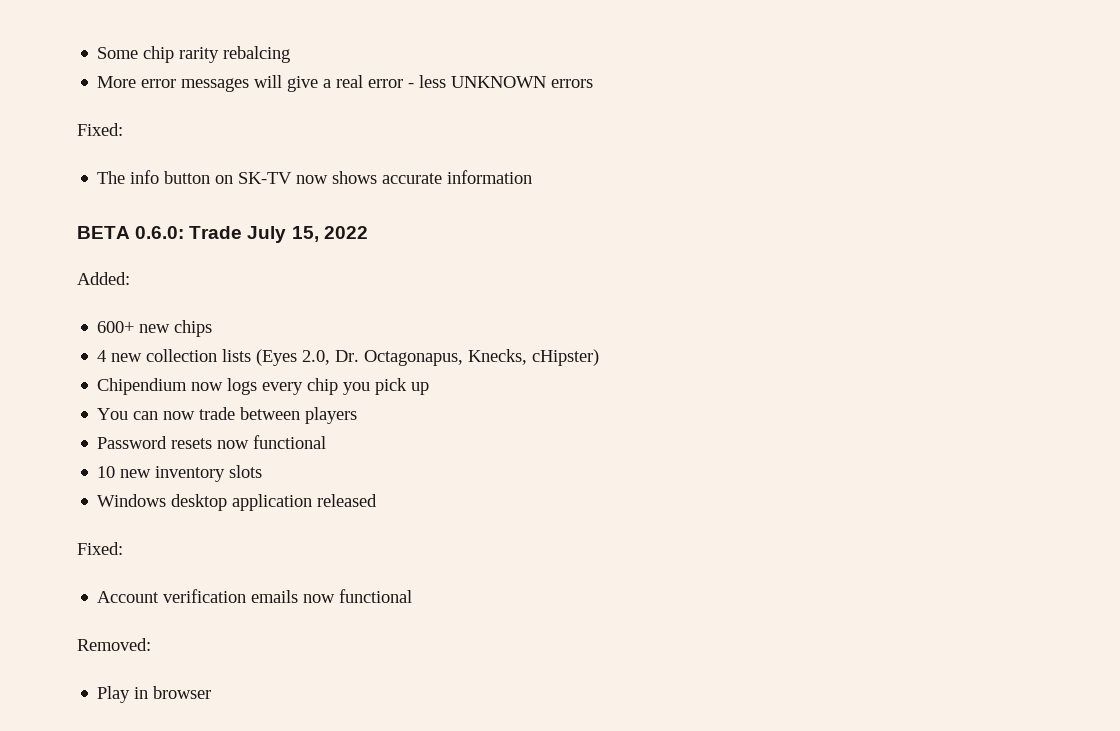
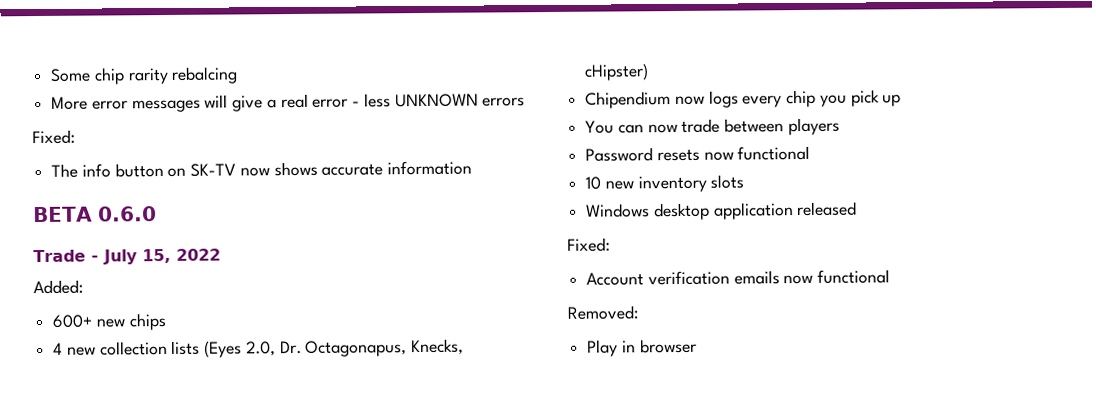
- BETA 0.6.0: Trade July 15, 2022
+ BETA 0.6.0
+ Trade - July 15, 2022

